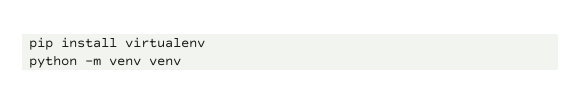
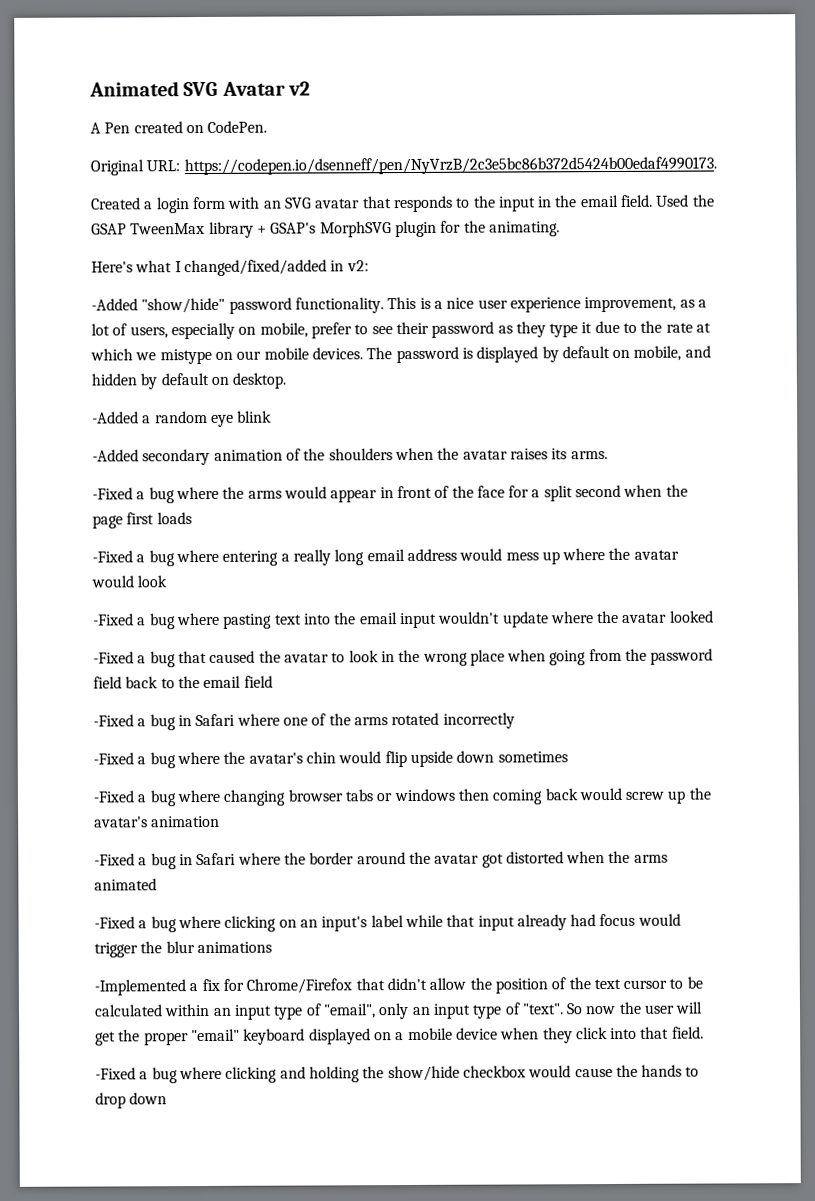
- pip install virtualenv
- python -m venv venv
+ Animated SVG Avatar v2
+ A Pen created on CodePen.
+ Original URL: https://codepen.io/dsenneff/pen/NyVrzB/2c3e5bc86b372d5424b00edaf4990173.
+ Created a login form with an SVG avatar that responds to the input in the email field. Used the GSAP TweenMax library + GSAP's MorphSVG plugin for the animating.
+ Here's what I changed/fixed/added in v2:
+ -Added "show/hide" password functionality. This is a nice user experience improvement, as a lot of users, especially on mobile, prefer to see their password as they type it due to the rate at which we mistype on our mobile devices. The password is displayed by default on mobile, and hidden by default on desktop.
+ -Added a random eye blink
+ -Added secondary animation of the shoulders when the avatar raises its arms.
+ -Fixed a bug where the arms would appear in front of the face for a split second when the page first loads
+ -Fixed a bug where entering a really long email address would mess up where the avatar would look
+ -Fixed a bug where pasting text into the email input wouldn't update where the avatar looked
+ -Fixed a bug that caused the avatar to look in the wrong place when going from the password field back to the email field
+ -Fixed a bug in Safari where one of the arms rotated incorrectly
+ -Fixed a bug where the avatar's chin would flip upside down sometimes
+ -Fixed a bug where changing browser tabs or windows then coming back would screw up the avatar's animation
+ -Fixed a bug in Safari where the border around the avatar got distorted when the arms animated
+ -Fixed a bug where clicking on an input's label while that input already had focus would trigger the blur animations
+ -Implemented a fix for Chrome/Firefox that didn't allow the position of the text cursor to be calculated within an input type of "email", only an input type of "text". So now the user will get the proper "email" keyboard displayed on a mobile device when they click into that field.
+ -Fixed a bug where clicking and holding the show/hide checkbox would cause the hands to drop down

